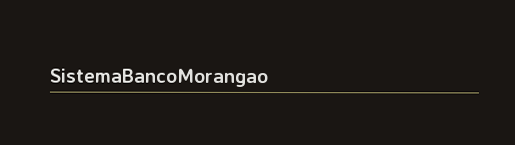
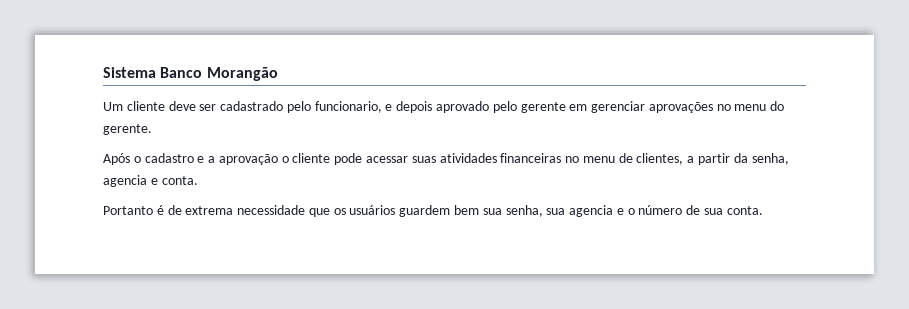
- SistemaBancoMorangao
+ Sistema Banco Morangão
+ Um cliente deve ser cadastrado pelo funcionario, e depois aprovado pelo gerente em gerenciar aprovações no menu do gerente.
+ Após o cadastro e a aprovação o cliente pode acessar suas atividades financeiras no menu de clientes, a partir da senha, agencia e conta.
+ Portanto é de extrema necessidade que os usuários guardem bem sua senha, sua agencia e o número de sua conta.

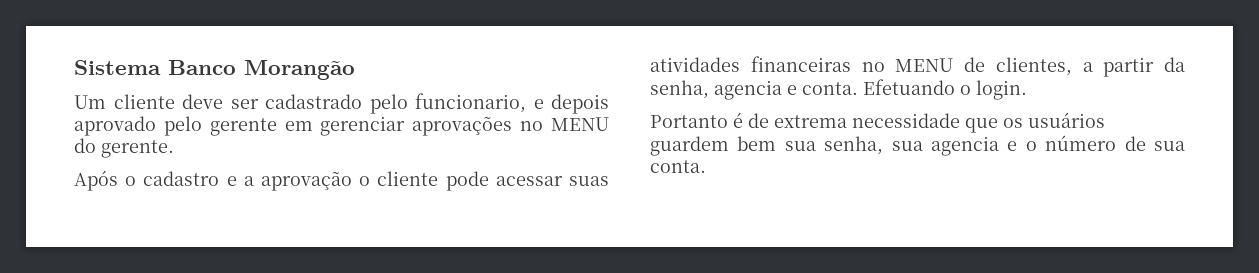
- Um cliente deve ser cadastrado pelo funcionario, e depois aprovado pelo gerente em gerenciar aprovações no menu do gerente.
+ Um cliente deve ser cadastrado pelo funcionario, e depois aprovado pelo gerente em gerenciar aprovações no MENU do gerente.
- Após o cadastro e a aprovação o cliente pode acessar suas atividades financeiras no menu de clientes, a partir da senha, agencia e conta.
+ Após o cadastro e a aprovação o cliente pode acessar suas atividades financeiras no MENU de clientes, a partir da senha, agencia e conta. Efetuando o login.

